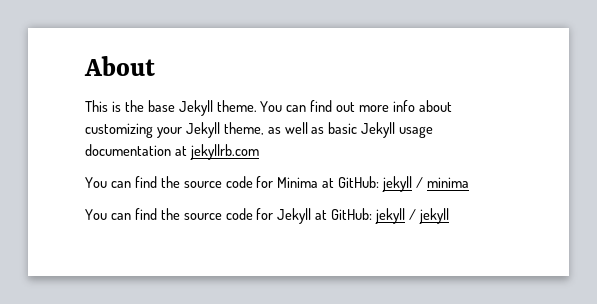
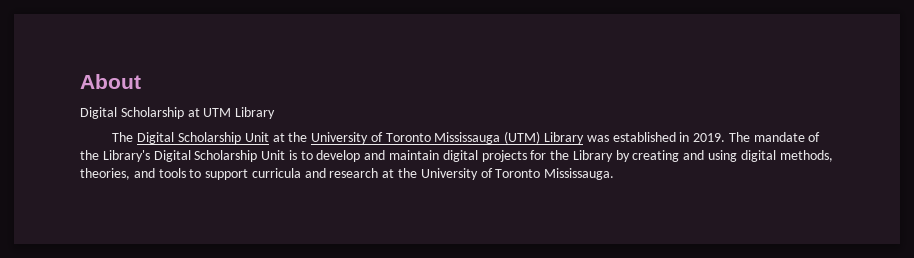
- This is the base Jekyll theme. You can find out more info about customizing your Jekyll theme, as well as basic Jekyll usage documentation at jekyllrb.com
- You can find the source code for Minima at GitHub: jekyll / minima
- You can find the source code for Jekyll at GitHub: jekyll / jekyll
+ Digital Scholarship at UTM Library
+ The Digital Scholarship Unit at the University of Toronto Mississauga (UTM) Library was established in 2019. The mandate of the Library's Digital Scholarship Unit is to develop and maintain digital projects for the Library by creating and using digital methods, theories, and tools to support curricula and research at the University of Toronto Mississauga.

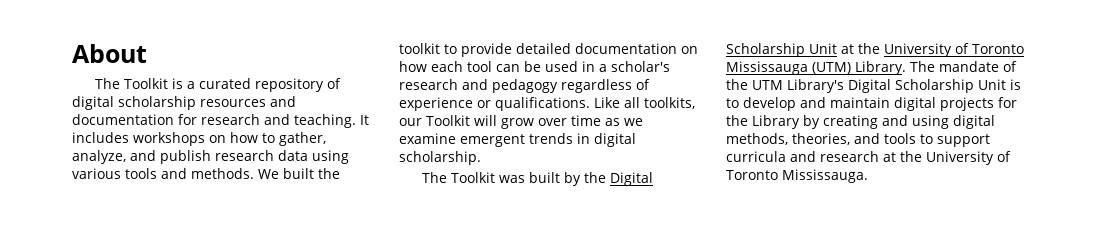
- Digital Scholarship at UTM Library
- The Digital Scholarship Unit at the University of Toronto Mississauga (UTM) Library was established in 2019.
+ The Toolkit is a curated repository of digital scholarship resources and documentation for research and teaching. It includes workshops on how to gather, analyze, and publish research data using various tools and methods. We built the toolkit to provide detailed documentation on how each tool can be used in a scholar's research and pedagogy regardless of experience or qualifications. Like all toolkits, our Toolkit will grow over time as we examine emergent trends in digital scholarship.
+ The Toolkit was built by the Digital Scholarship Unit at the University of Toronto Mississauga (UTM) Library.
- The mandate of the Library's Digital Scholarship Unit is to develop and maintain digital projects for the Library by creating and using digital methods, theories, and tools to support curricula and research at the University of Toronto Mississauga.
+ The mandate of the UTM Library's Digital Scholarship Unit is to develop and maintain digital projects for the Library by creating and using digital methods, theories, and tools to support curricula and research at the University of Toronto Mississauga.

